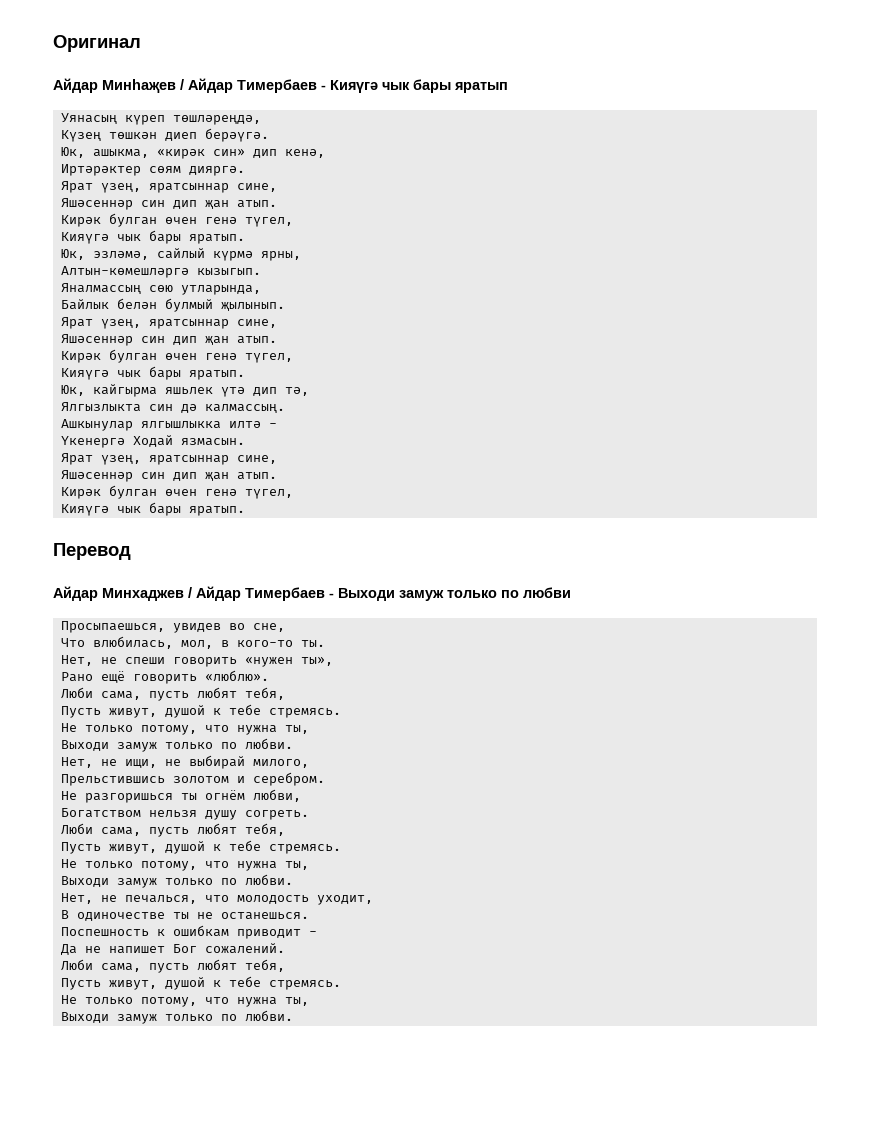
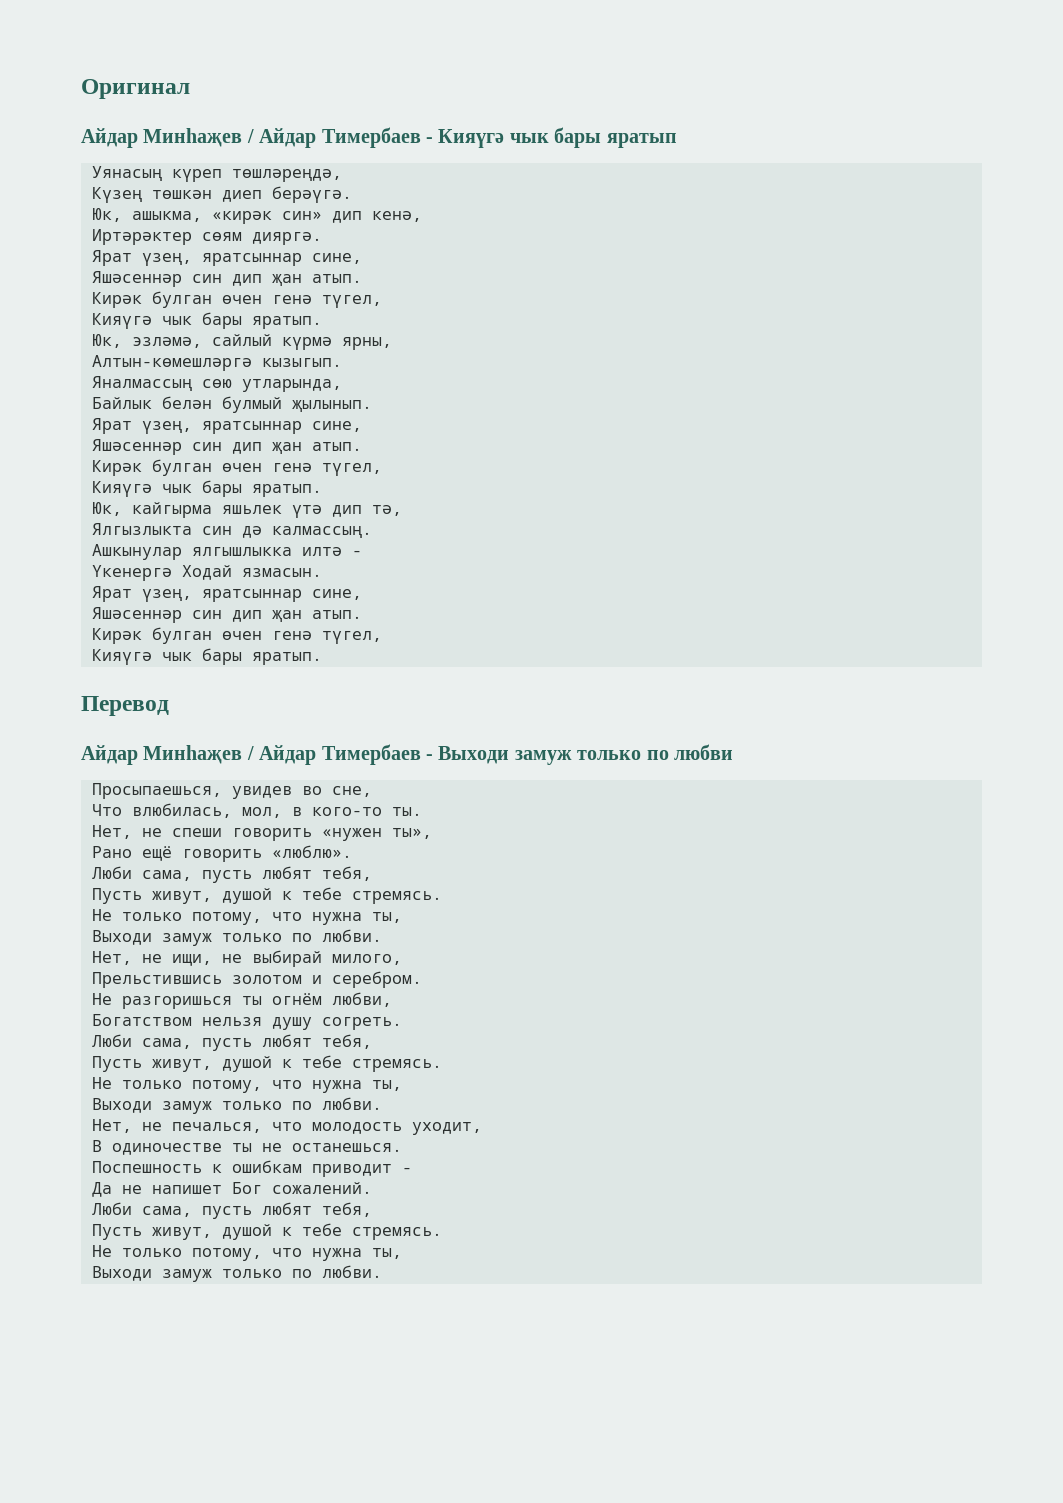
- Айдар Минхаджев / Айдар Тимербаев - Выходи замуж только по любви
+ Айдар Минһаҗев / Айдар Тимербаев - Выходи замуж только по любви

